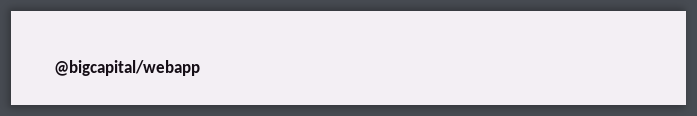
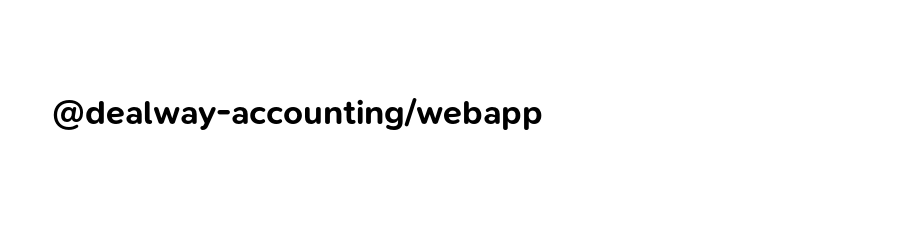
- @bigcapital/webapp
+ @dealway-accounting/webapp

